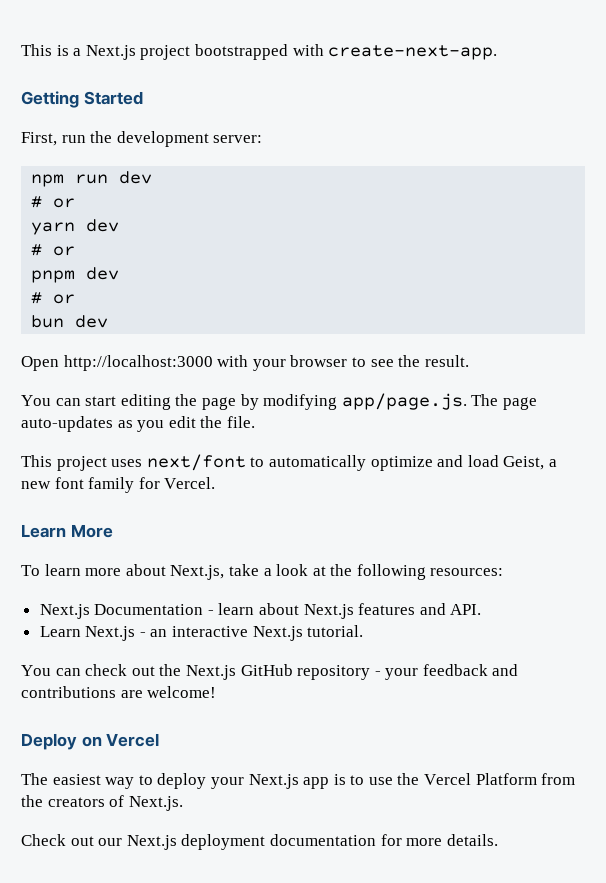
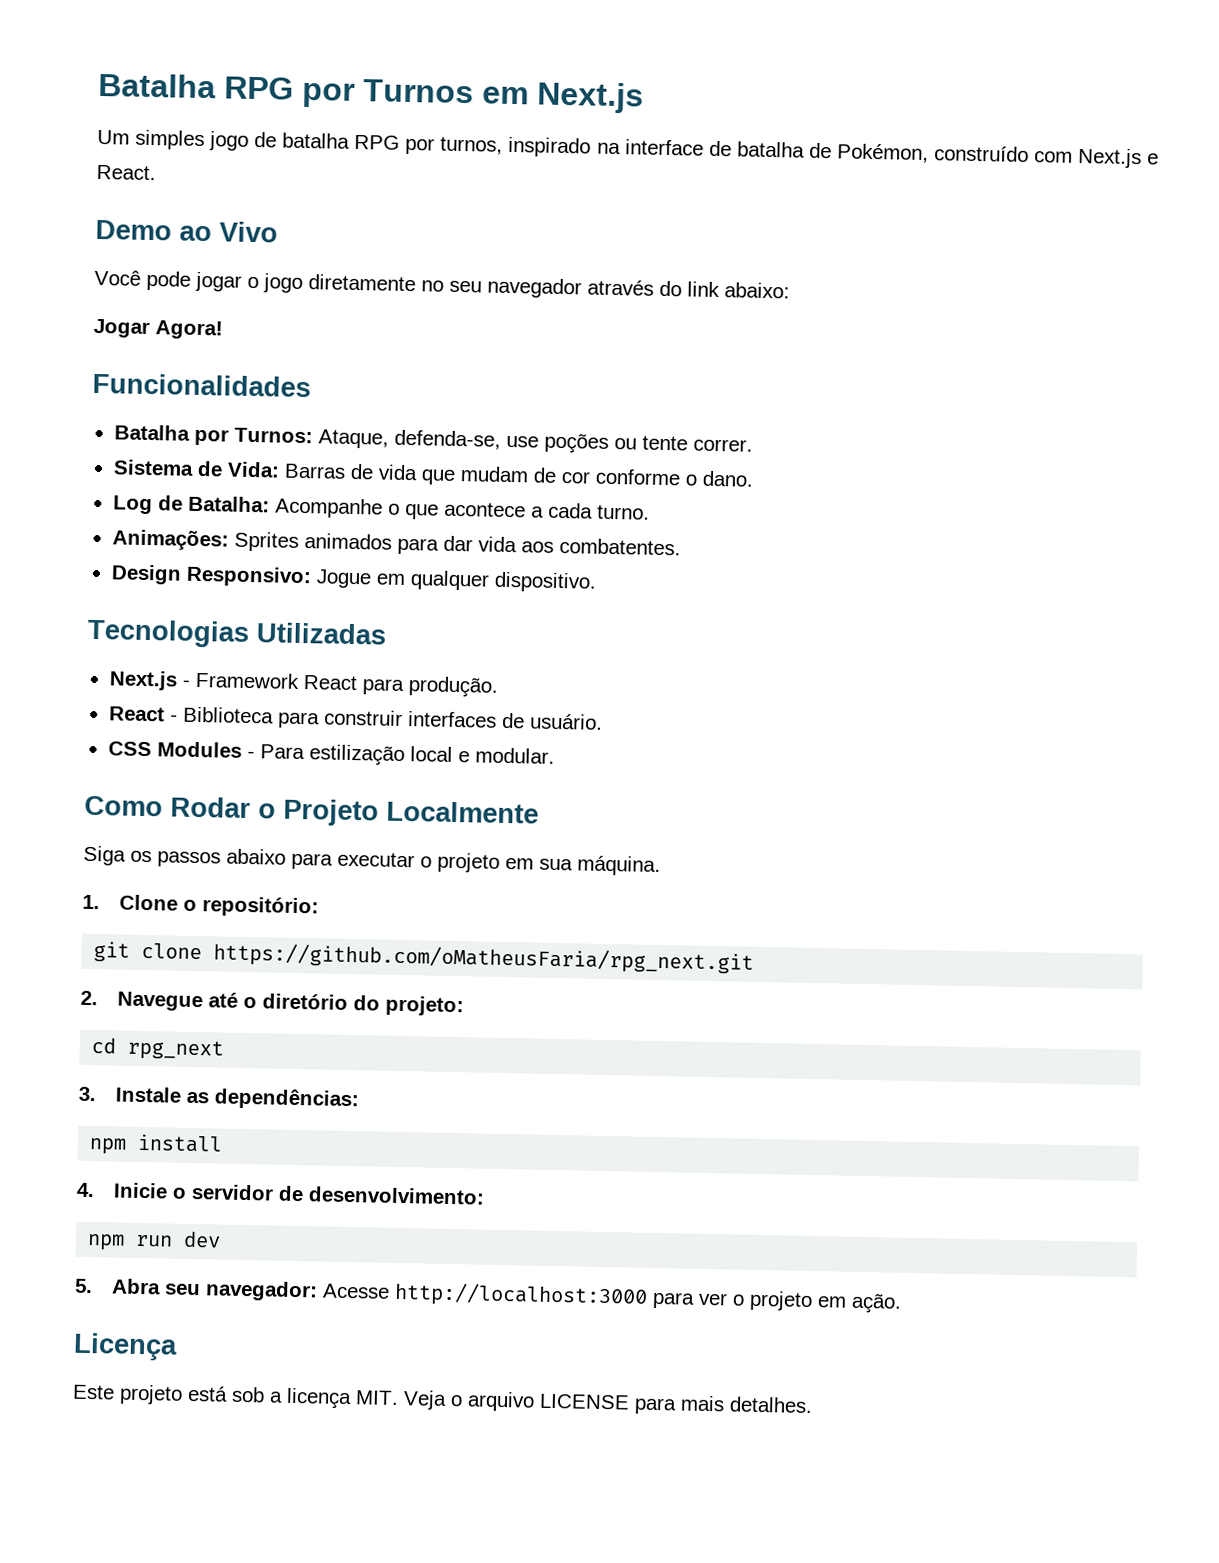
- This is a Next.js project bootstrapped with create-next-app.
- Getting Started
- First, run the development server:
+ Batalha RPG por Turnos em Next.js
+ Um simples jogo de batalha RPG por turnos, inspirado na interface de batalha de Pokémon, construído com Next.js e React.
+ Demo ao Vivo
+ Você pode jogar o jogo diretamente no seu navegador através do link abaixo:
+ Jogar Agora!
+ Funcionalidades
+ Batalha por Turnos: Ataque, defenda-se, use poções ou tente correr.
+ Sistema de Vida: Barras de vida que mudam de cor conforme o dano.
+ Log de Batalha: Acompanhe o que acontece a cada turno.
+ Animações: Sprites animados para dar vida aos combatentes.
+ Design Responsivo: Jogue em qualquer dispositivo.
+ Tecnologias Utilizadas
+ Next.js - Framework React para produção.
+ React - Biblioteca para construir interfaces de usuário.
+ CSS Modules - Para estilização local e modular.
+ Como Rodar o Projeto Localmente
+ Siga os passos abaixo para executar o projeto em sua máquina.
+ 1. Clone o repositório:
+ git clone https://github.com/oMatheusFaria/rpg_next.git
+ 2. Navegue até o diretório do projeto:
+ cd rpg_next
+ 3. Instale as dependências:
+ npm install
+ 4. Inicie o servidor de desenvolvimento:
  npm run dev
- # or
- yarn dev
- # or
- pnpm dev
- # or
- bun dev
- Open http://localhost:3000 with your browser to see the result.
- You can start editing the page by modifying app/page.js. The page auto-updates as you edit the file.
- This project uses next/font to automatically optimize and load Geist, a new font family for Vercel.
- Learn More
- To learn more about Next.js, take a look at the following resources:
- Next.js Documentation - learn about Next.js features and API.
- Learn Next.js - an interactive Next.js tutorial.
- You can check out the Next.js GitHub repository - your feedback and contributions are welcome!
- Deploy on Vercel
- The easiest way to deploy your Next.js app is to use the Vercel Platform from the creators of Next.js.
- Check out our Next.js deployment documentation for more details.
+ 5. Abra seu navegador: Acesse http://localhost:3000 para ver o projeto em ação.
+ Licença
+ Este projeto está sob a licença MIT. Veja o arquivo LICENSE para mais detalhes.

